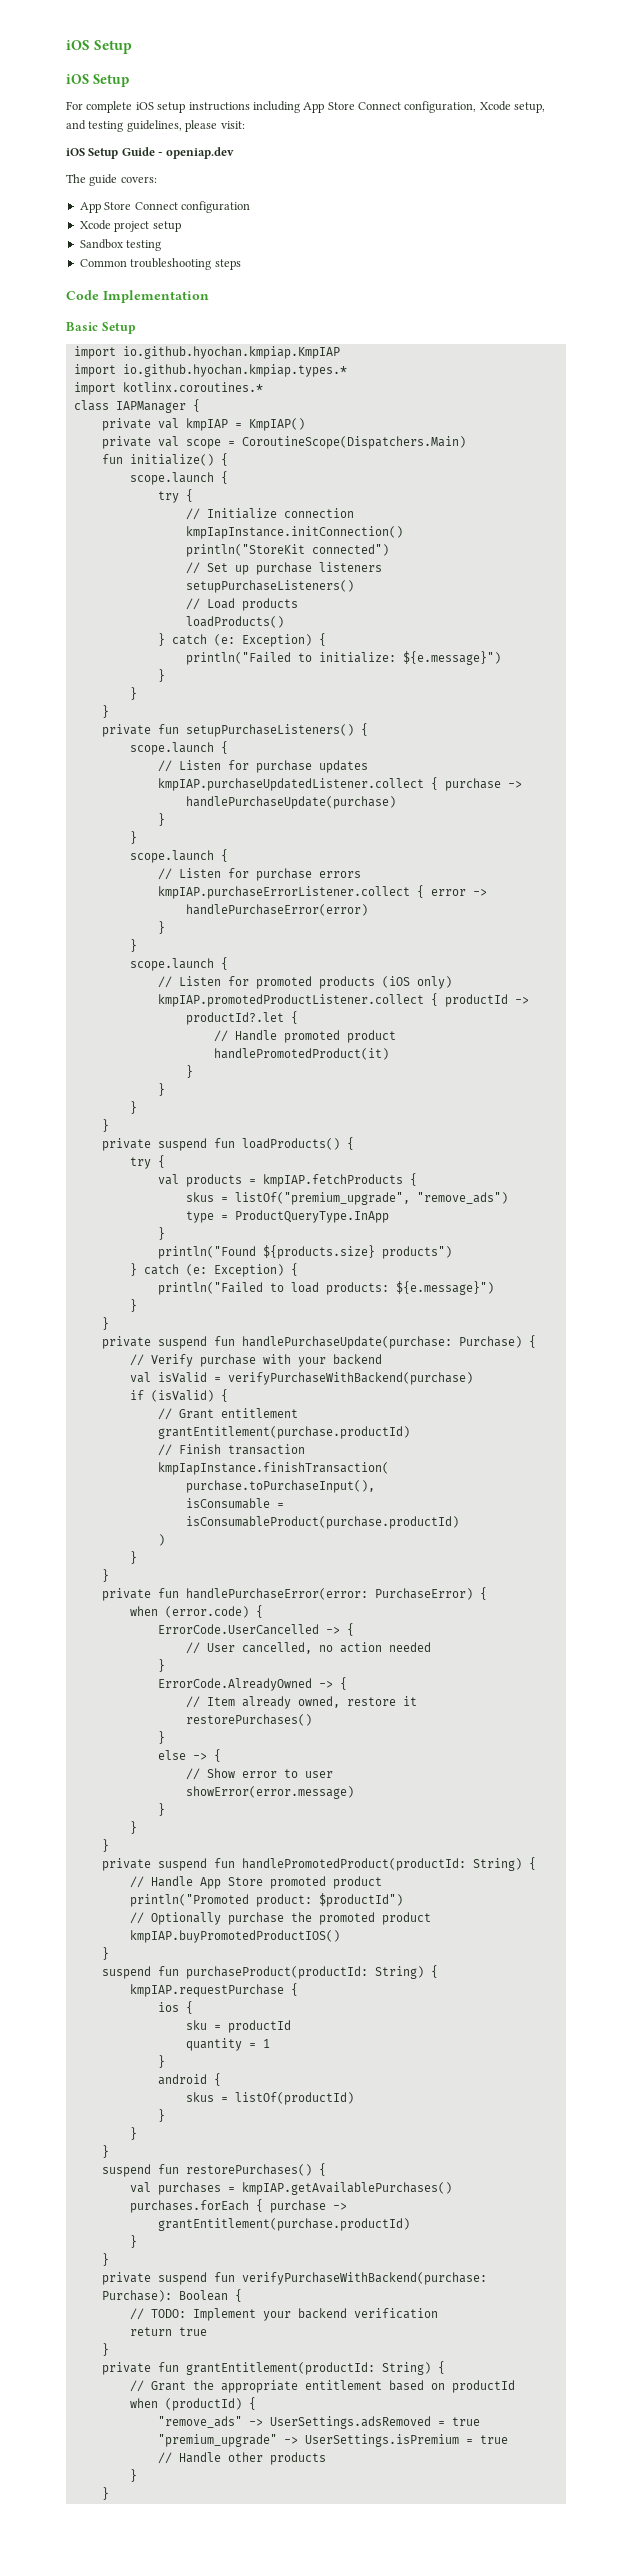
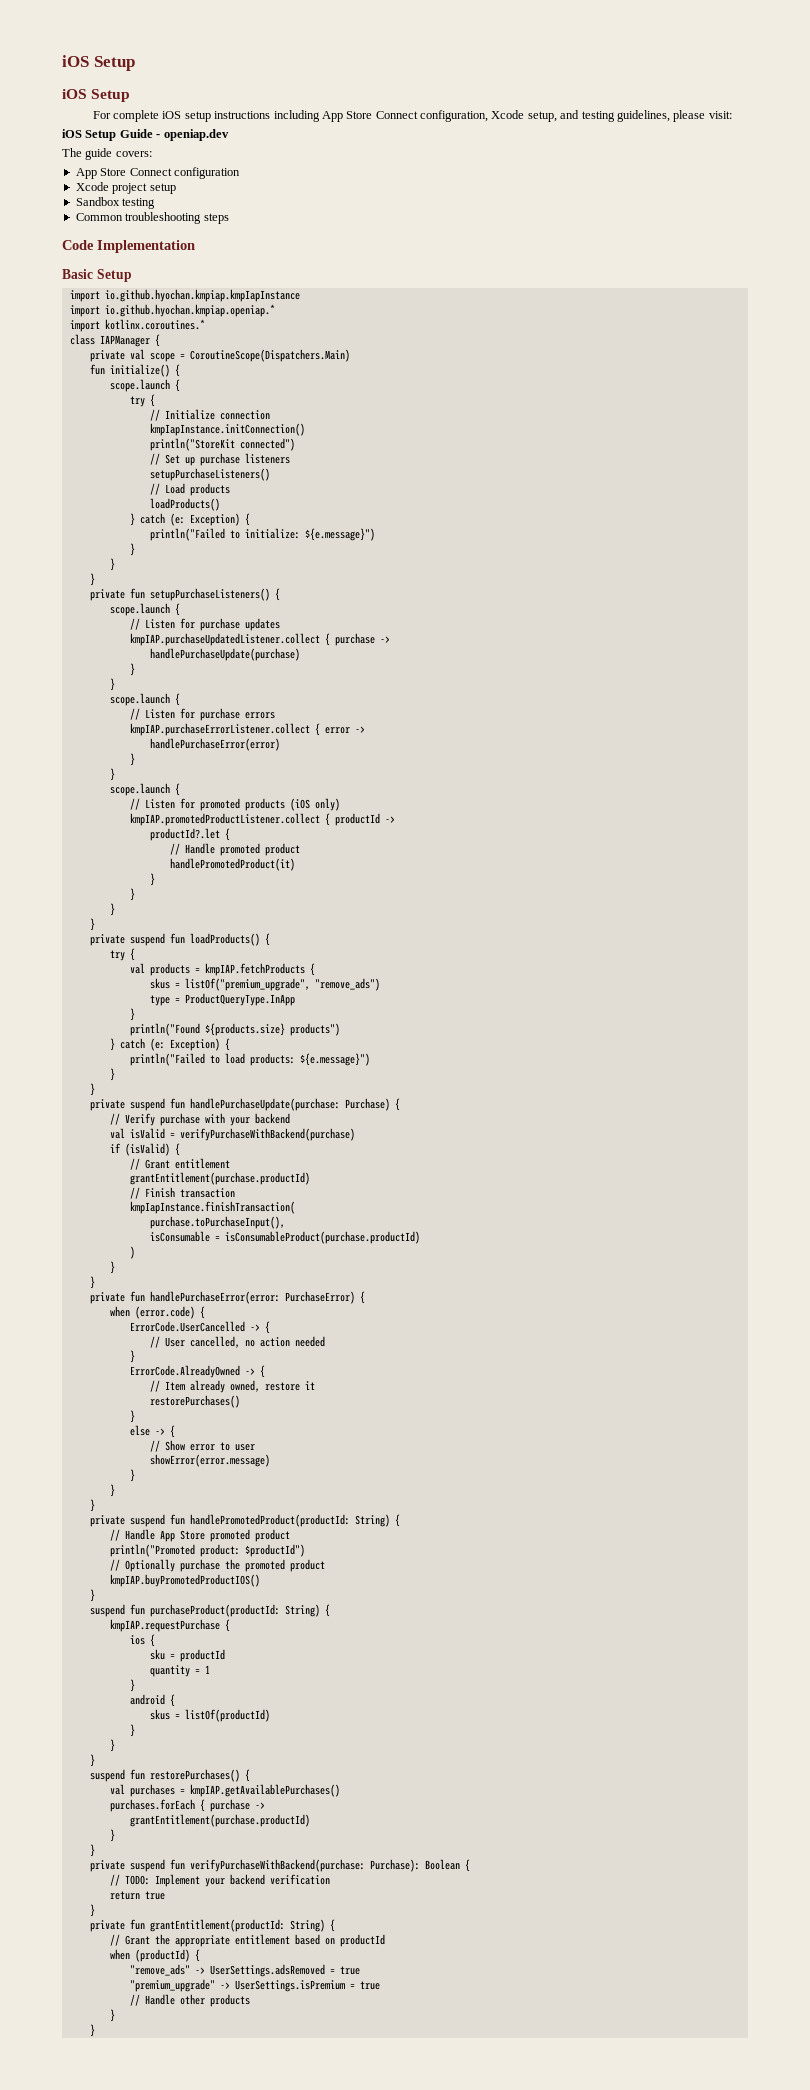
- import io.github.hyochan.kmpiap.KmpIAP
- import io.github.hyochan.kmpiap.types.*
+ import io.github.hyochan.kmpiap.kmpIapInstance
+ import io.github.hyochan.kmpiap.openiap.*
- private val kmpIAP = KmpIAP()

